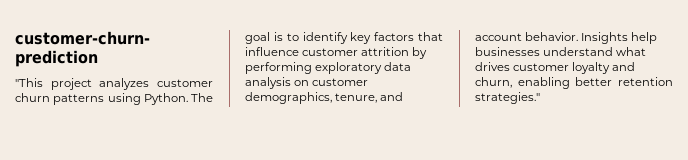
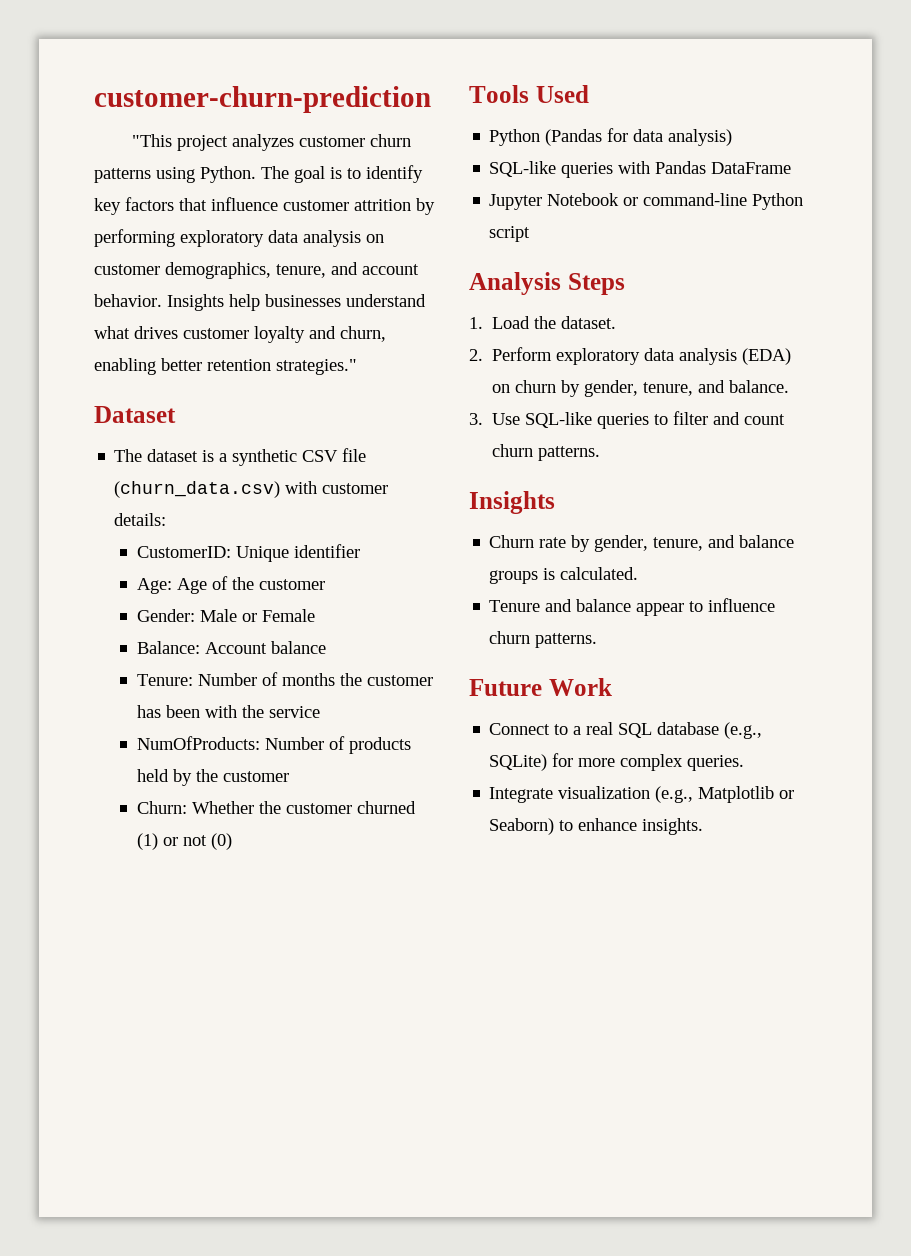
+ Dataset
+ The dataset is a synthetic CSV file (churn_data.csv) with customer details:
+ CustomerID: Unique identifier
+ Age: Age of the customer
+ Gender: Male or Female
+ Balance: Account balance
+ Tenure: Number of months the customer has been with the service
+ NumOfProducts: Number of products held by the customer
+ Churn: Whether the customer churned (1) or not (0)
+ Tools Used
+ Python (Pandas for data analysis)
+ SQL-like queries with Pandas DataFrame
+ Jupyter Notebook or command-line Python script
+ Analysis Steps
+ 1. Load the dataset.
+ 2. Perform exploratory data analysis (EDA) on churn by gender, tenure, and balance.
+ 3. Use SQL-like queries to filter and count churn patterns.
+ Insights
+ Churn rate by gender, tenure, and balance groups is calculated.
+ Tenure and balance appear to influence churn patterns.
+ Future Work
+ Connect to a real SQL database (e.g., SQLite) for more complex queries.
+ Integrate visualization (e.g., Matplotlib or Seaborn) to enhance insights.

